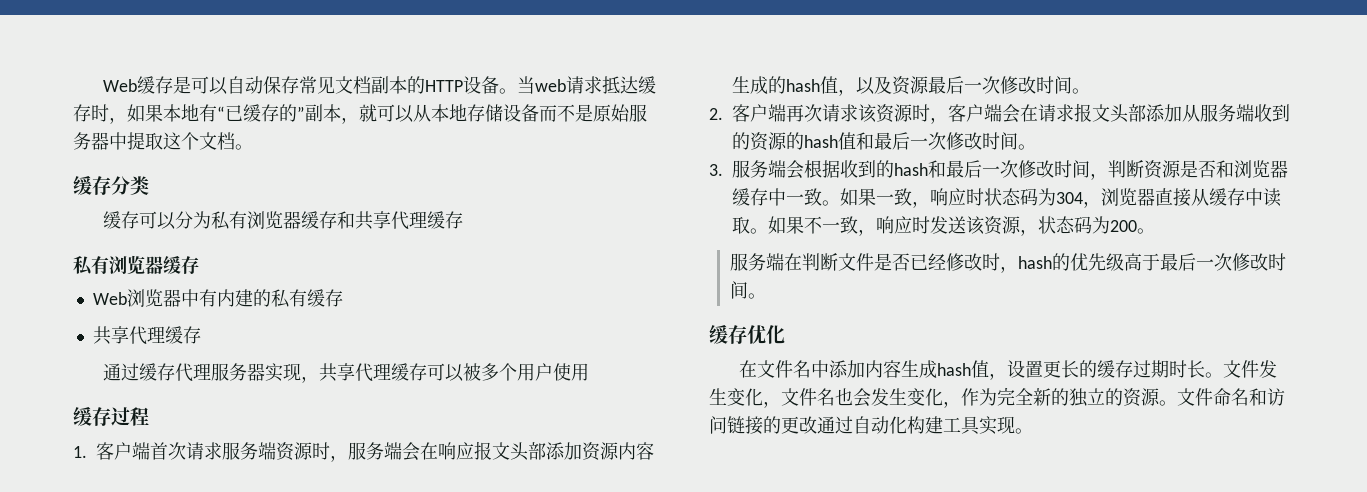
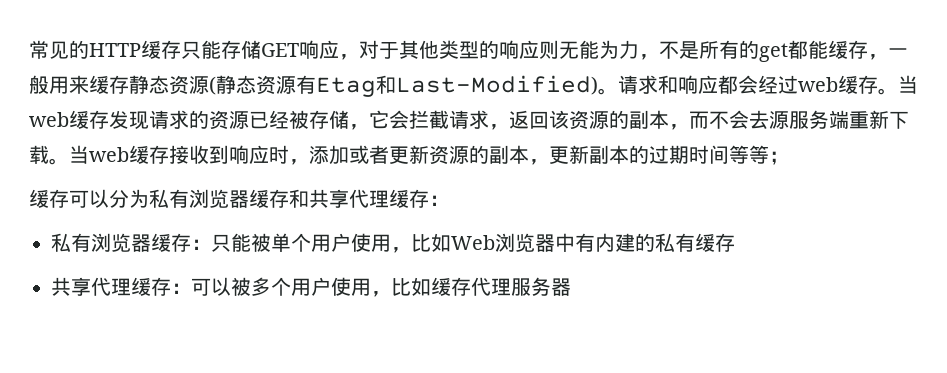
- Web缓存是可以自动保存常见文档副本的HTTP设备。当web请求抵达缓存时，如果本地有“已缓存的”副本，就可以从本地存储设备而不是原始服务器中提取这个文档。
- 缓存分类
+ 常见的HTTP缓存只能存储GET响应，对于其他类型的响应则无能为力，不是所有的get都能缓存，一般用来缓存静态资源(静态资源有Etag和Last-Modified)。请求和响应都会经过web缓存。当web缓存发现请求的资源已经被存储，它会拦截请求，返回该资源的副本，而不会去源服务端重新下载。当web缓存接收到响应时，添加或者更新资源的副本，更新副本的过期时间等等；
- 缓存可以分为私有浏览器缓存和共享代理缓存
- 私有浏览器缓存
- Web浏览器中有内建的私有缓存
- 共享代理缓存
- 通过缓存代理服务器实现，共享代理缓存可以被多个用户使用
- 缓存过程
- 1.客户端首次请求服务端资源时，服务端会在响应报文头部添加资源内容生成的hash值，以及资源最后一次修改时间。
- 2.客户端再次请求该资源时，客户端会在请求报文头部添加从服务端收到的资源的hash值和最后一次修改时间。
- 3.服务端会根据收到的hash和最后一次修改时间，判断资源是否和浏览器缓存中一致。如果一致，响应时状态码为304，浏览器直接从缓存中读取。如果不一致，响应时发送该资源，状态码为200。
- 服务端在判断文件是否已经修改时，hash的优先级高于最后一次修改时间。
- 缓存优化
- 在文件名中添加内容生成hash值，设置更长的缓存过期时长。文件发生变化，文件名也会发生变化，作为完全新的独立的资源。文件命名和访问链接的更改通过自动化构建工具实现。
+ 缓存可以分为私有浏览器缓存和共享代理缓存：
+ 私有浏览器缓存：只能被单个用户使用，比如Web浏览器中有内建的私有缓存
+ 共享代理缓存：可以被多个用户使用，比如缓存代理服务器

